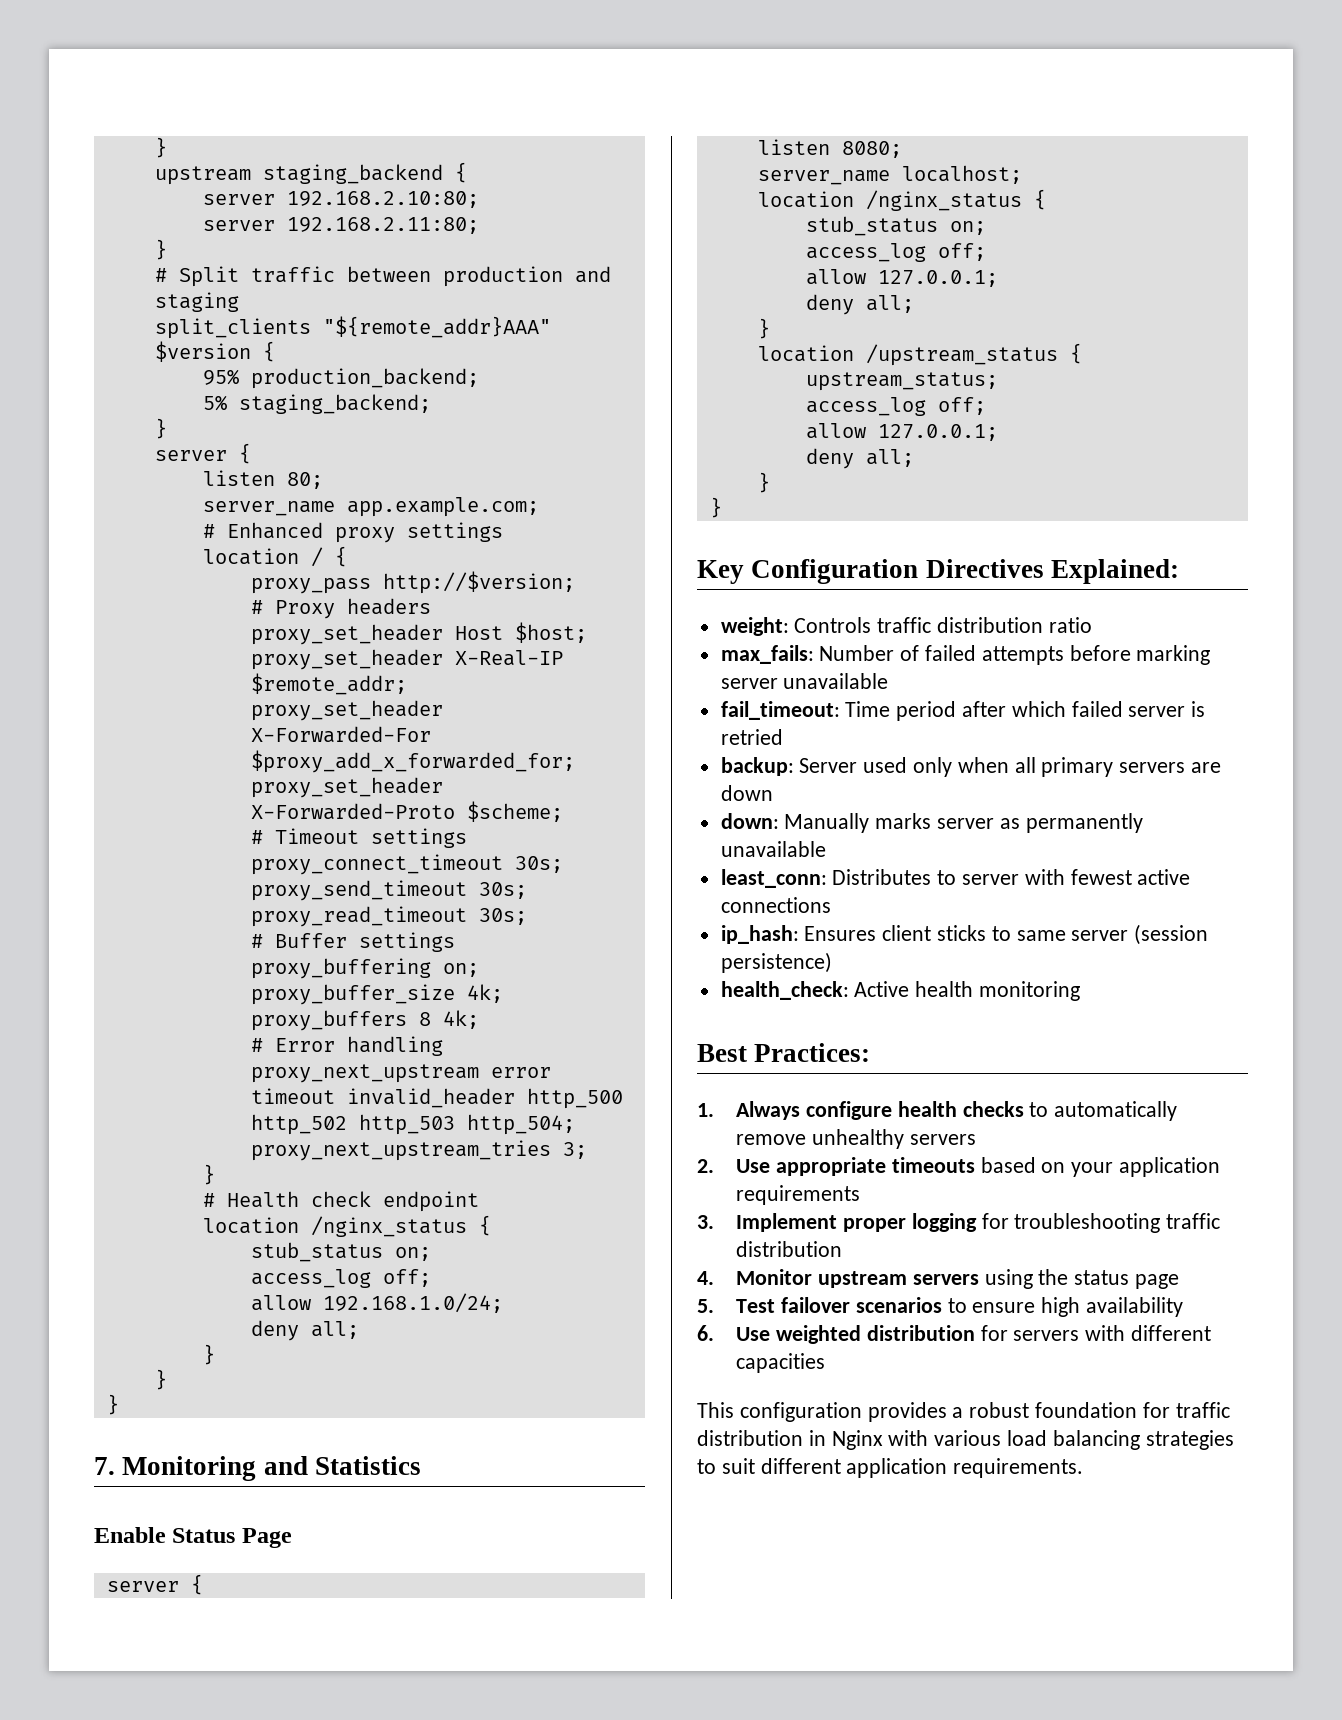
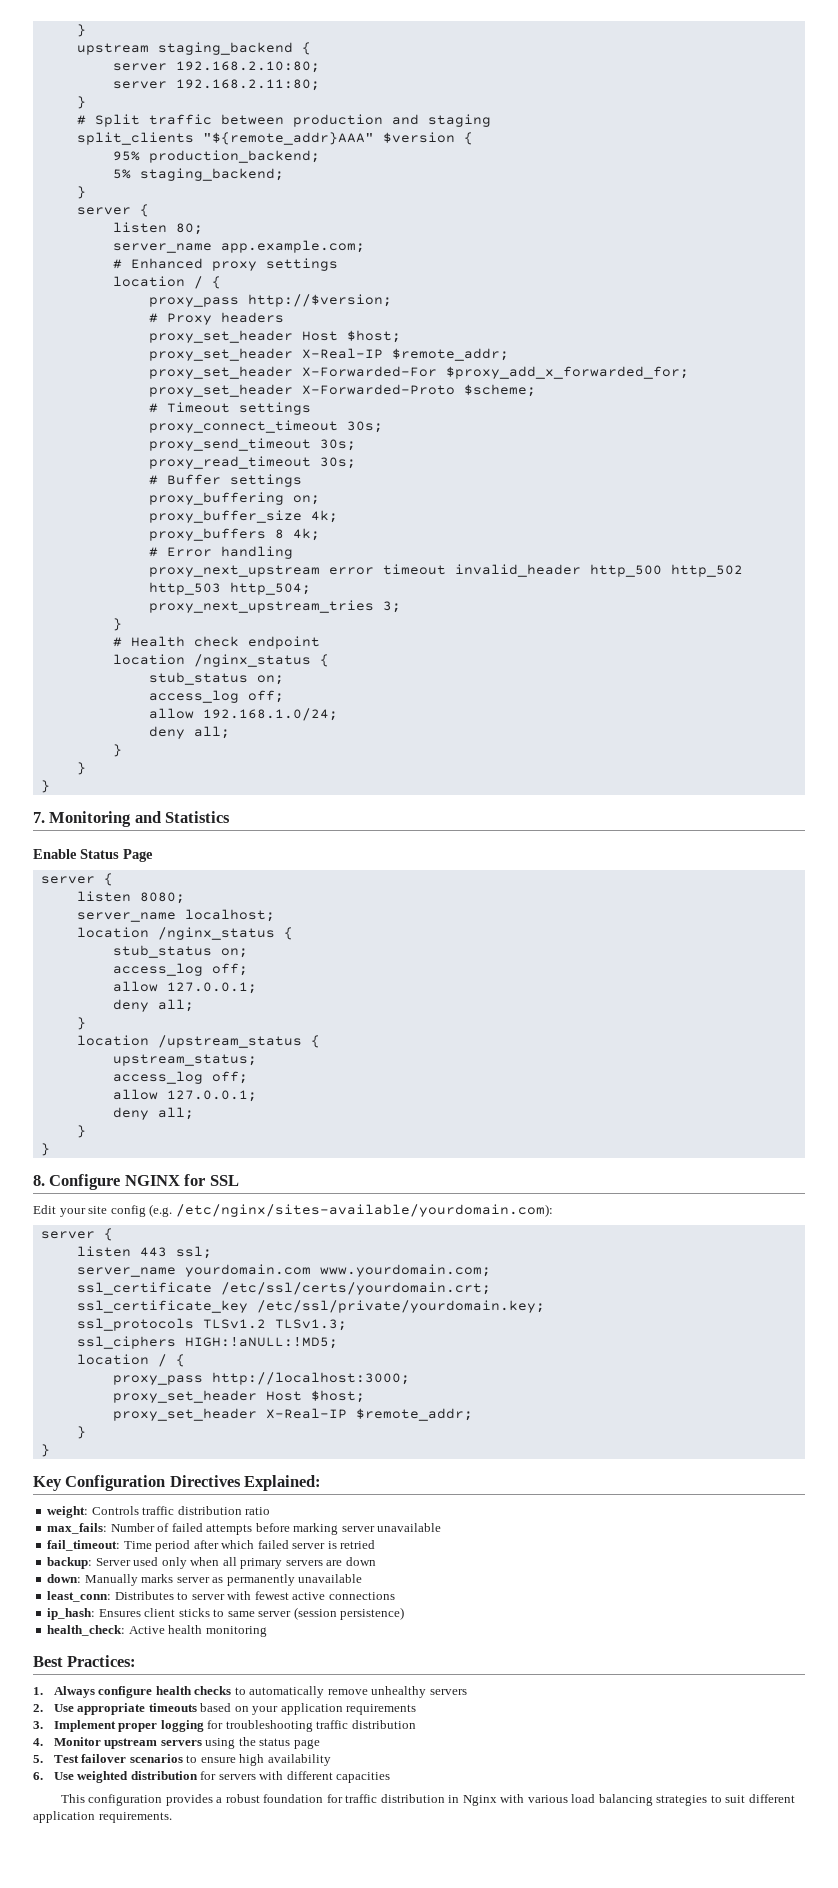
+ 8. Configure NGINX for SSL
+ Edit your site config (e.g. /etc/nginx/sites-available/yourdomain.com):
+ server {
+ listen 443 ssl;
+ server_name yourdomain.com www.yourdomain.com;
+ ssl_certificate /etc/ssl/certs/yourdomain.crt;
+ ssl_certificate_key /etc/ssl/private/yourdomain.key;
+ ssl_protocols TLSv1.2 TLSv1.3;
+ ssl_ciphers HIGH:!aNULL:!MD5;
+ location / {
+ proxy_pass http://localhost:3000;
+ proxy_set_header Host $host;
+ proxy_set_header X-Real-IP $remote_addr;
+ }
+ }

